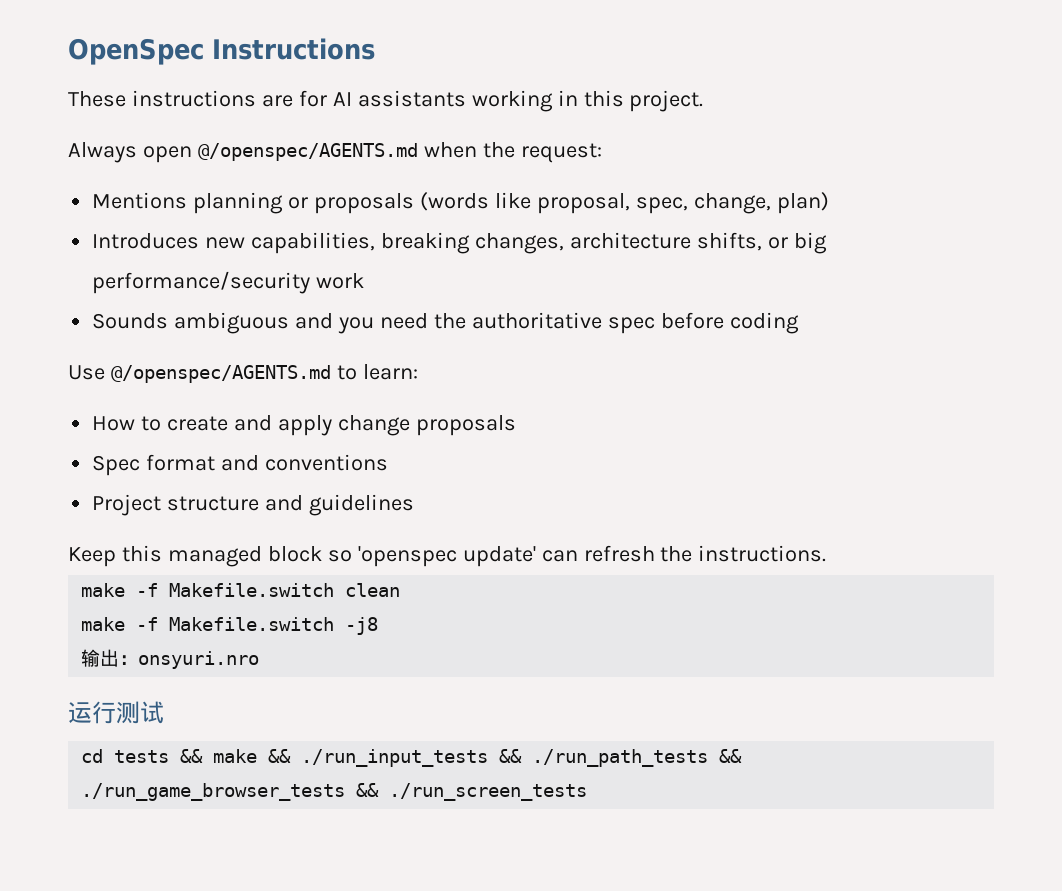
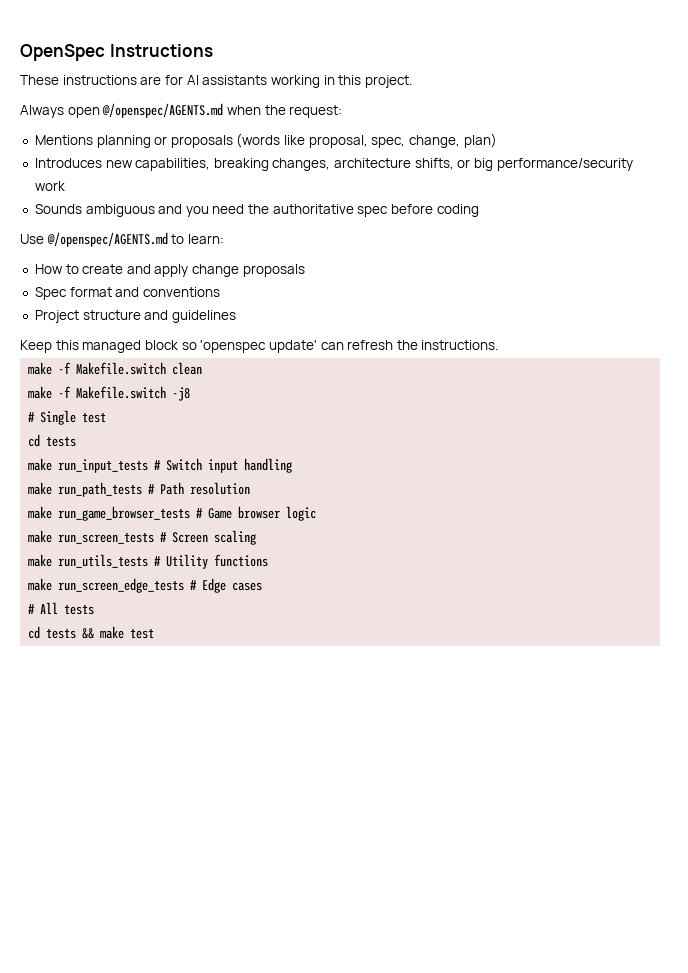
- 输出：onsyuri.nro
- 运行测试
- cd tests && make && ./run_input_tests && ./run_path_tests && ./run_game_browser_tests && ./run_screen_tests
+ # Single test
+ cd tests
+ make run_input_tests # Switch input handling
+ make run_path_tests # Path resolution
+ make run_game_browser_tests # Game browser logic
+ make run_screen_tests # Screen scaling
+ make run_utils_tests # Utility functions
+ make run_screen_edge_tests # Edge cases
+ # All tests
+ cd tests && make test

